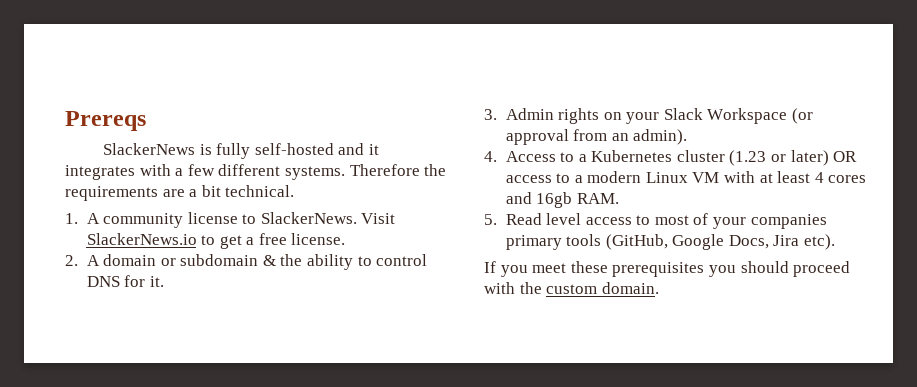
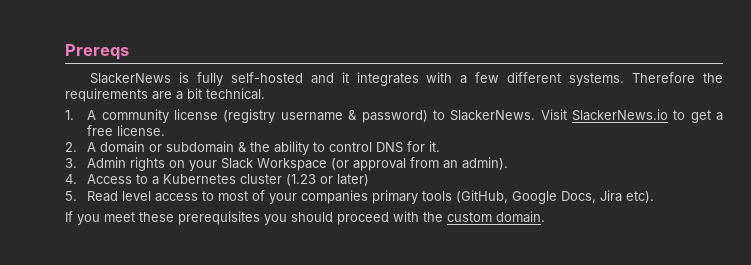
- 1. A community license to SlackerNews.
+ 1. A community license (registry username & password) to SlackerNews.
- 4. Access to a Kubernetes cluster (1.23 or later) OR access to a modern Linux VM with at least 4 cores and 16gb RAM.
+ 4. Access to a Kubernetes cluster (1.23 or later)

